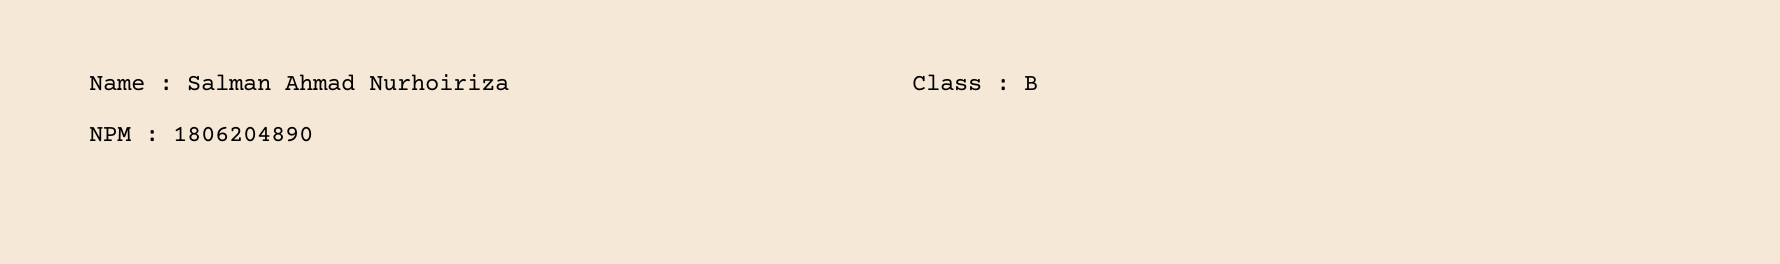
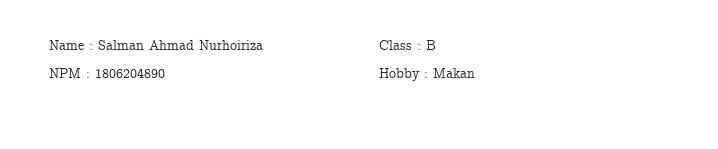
+ Hobby : Makan

